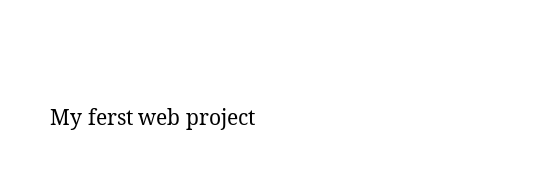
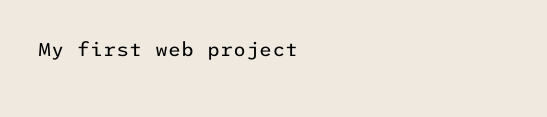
- My ferst web project
+ My first web project

